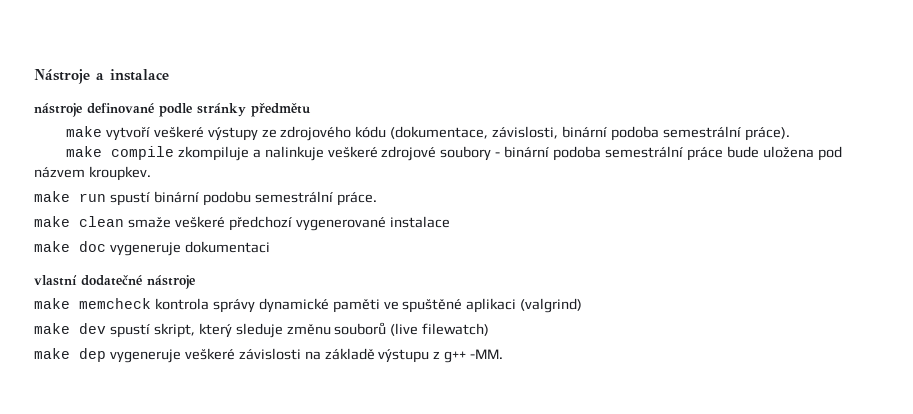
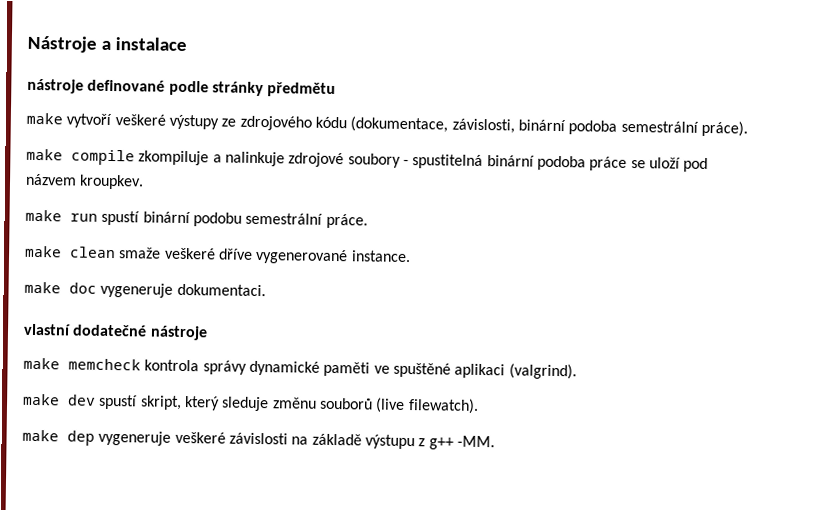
- make compile zkompiluje a nalinkuje veškeré zdrojové soubory - binární podoba semestrální práce bude uložena pod názvem kroupkev.
+ make compile zkompiluje a nalinkuje zdrojové soubory - spustitelná binární podoba práce se uloží pod názvem kroupkev.
- make clean smaže veškeré předchozí vygenerované instalace
+ make clean smaže veškeré dříve vygenerované instance.
- make doc vygeneruje dokumentaci
+ make doc vygeneruje dokumentaci.
- make memcheck kontrola správy dynamické paměti ve spuštěné aplikaci (valgrind)
+ make memcheck kontrola správy dynamické paměti ve spuštěné aplikaci (valgrind).
- make dev spustí skript, který sleduje změnu souborů (live filewatch)
+ make dev spustí skript, který sleduje změnu souborů (live filewatch).

